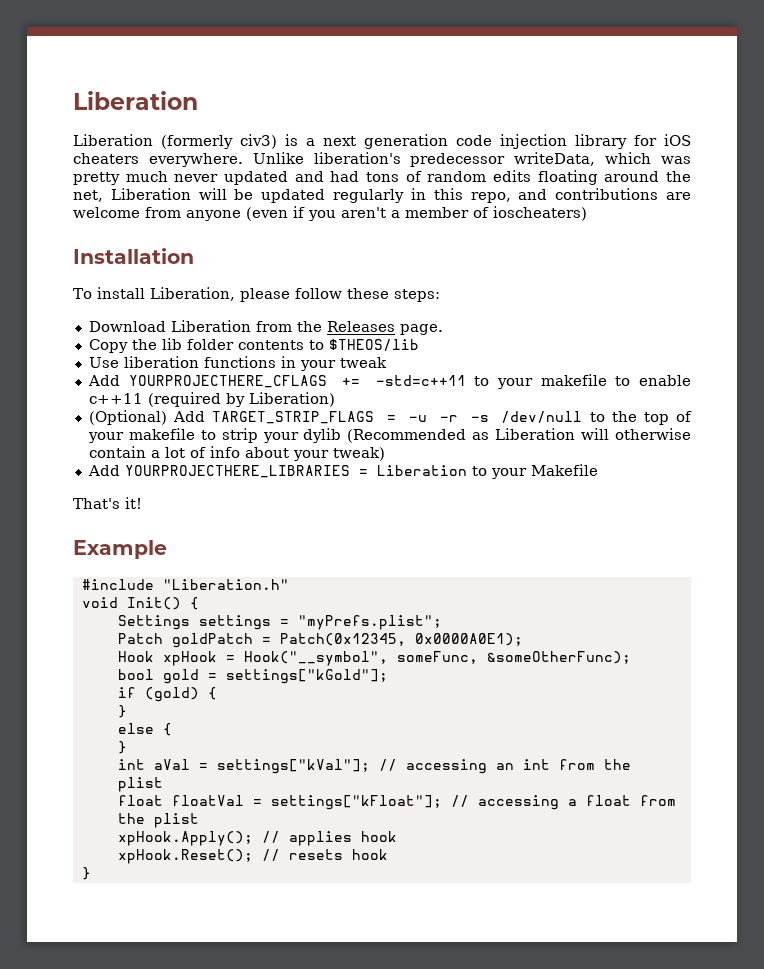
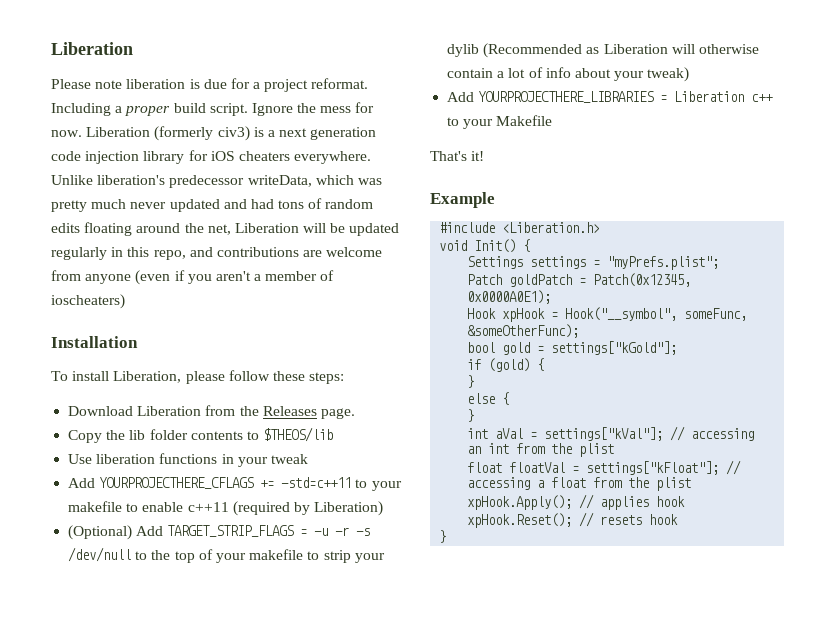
+ Please note liberation is due for a project reformat. Including a proper build script. Ignore the mess for now.
- Add YOURPROJECTHERE_LIBRARIES = Liberation to your Makefile
+ Add YOURPROJECTHERE_LIBRARIES = Liberation c++ to your Makefile
- #include "Liberation.h"
+ #include <Liberation.h>

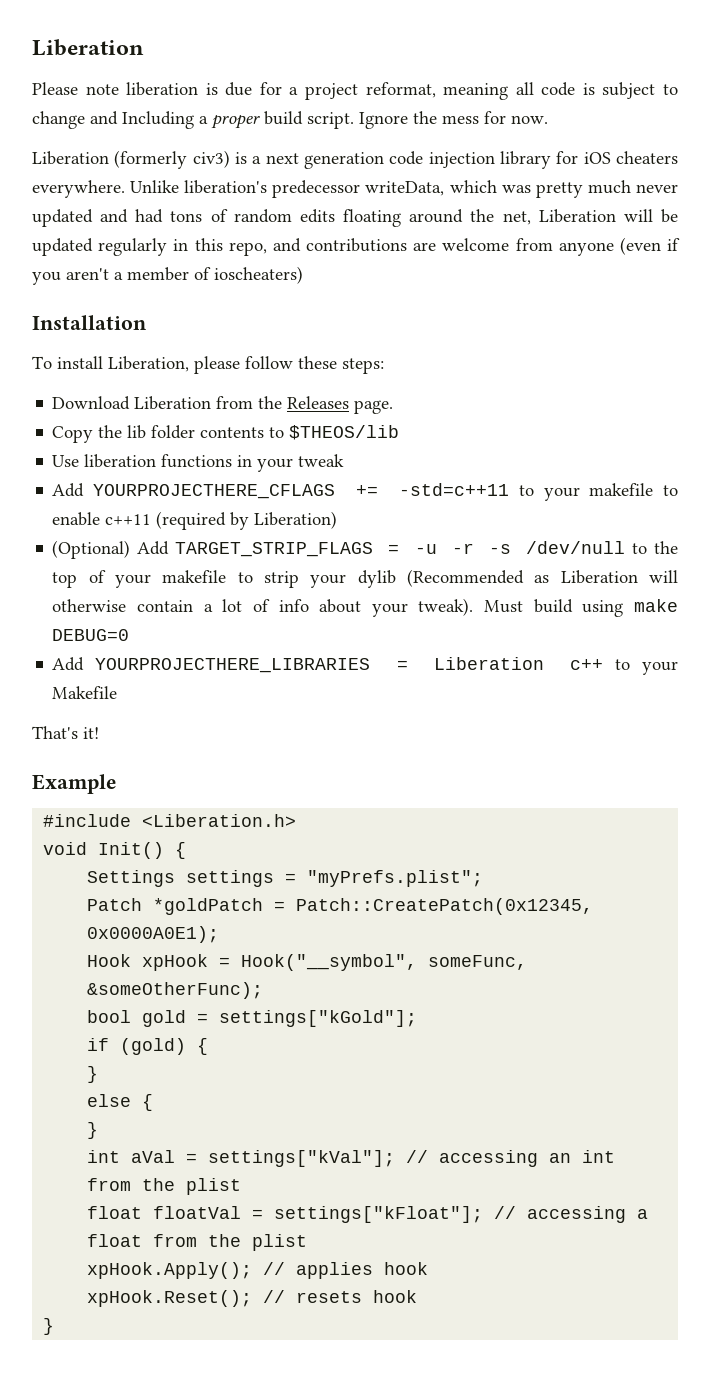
- Please note liberation is due for a project reformat. Including a proper build script.
+ Please note liberation is due for a project reformat, meaning all code is subject to change and Including a proper build script.
- Ignore the mess for now. Liberation (formerly civ3) is a next generation code injection library for iOS cheaters everywhere.
+ Ignore the mess for now.
+ Liberation (formerly civ3) is a next generation code injection library for iOS cheaters everywhere.
- (Optional) Add TARGET_STRIP_FLAGS = -u -r -s /dev/null to the top of your makefile to strip your dylib (Recommended as Liberation will otherwise contain a lot of info about your tweak)
+ (Optional) Add TARGET_STRIP_FLAGS = -u -r -s /dev/null to the top of your makefile to strip your dylib (Recommended as Liberation will otherwise contain a lot of info about your tweak). Must build using make DEBUG=0
- Patch goldPatch = Patch(0x12345, 0x0000A0E1);
+ Patch *goldPatch = Patch::CreatePatch(0x12345, 0x0000A0E1);

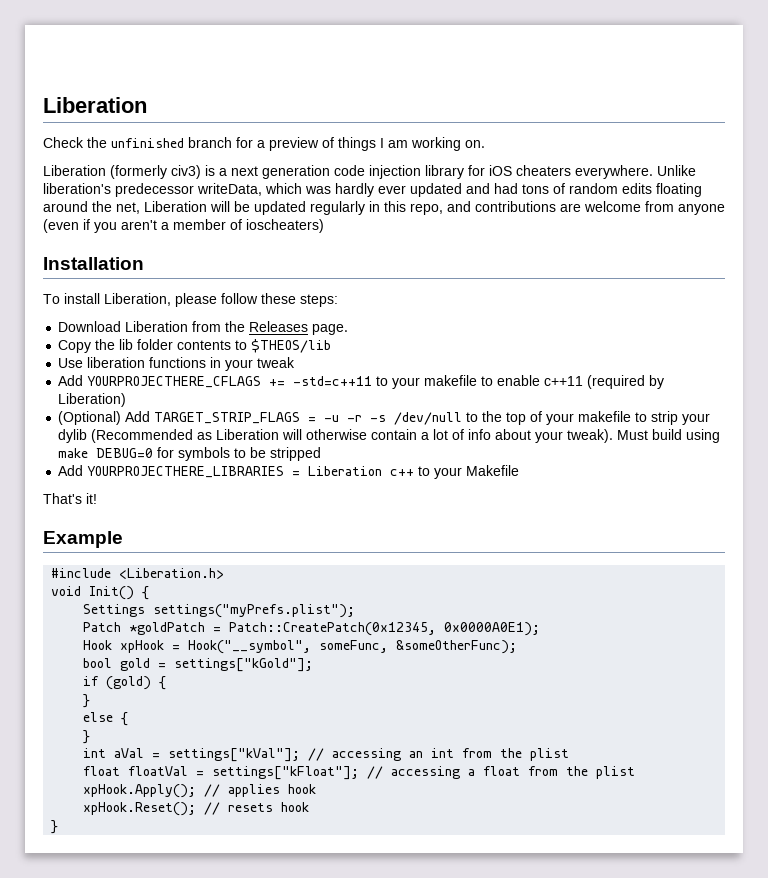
- Please note liberation is due for a project reformat, meaning all code is subject to change and Including a proper build script. Ignore the mess for now.
+ Check the unfinished branch for a preview of things I am working on.
- Unlike liberation's predecessor writeData, which was pretty much never updated and had tons of random edits floating around the net, Liberation will be updated regularly in this repo, and contributions are welcome from anyone (even if you aren't a member of ioscheaters)
+ Unlike liberation's predecessor writeData, which was hardly ever updated and had tons of random edits floating around the net, Liberation will be updated regularly in this repo, and contributions are welcome from anyone (even if you aren't a member of ioscheaters)
- Must build using make DEBUG=0
+ Must build using make DEBUG=0 for symbols to be stripped
- Settings settings = "myPrefs.plist";
+ Settings settings("myPrefs.plist");

